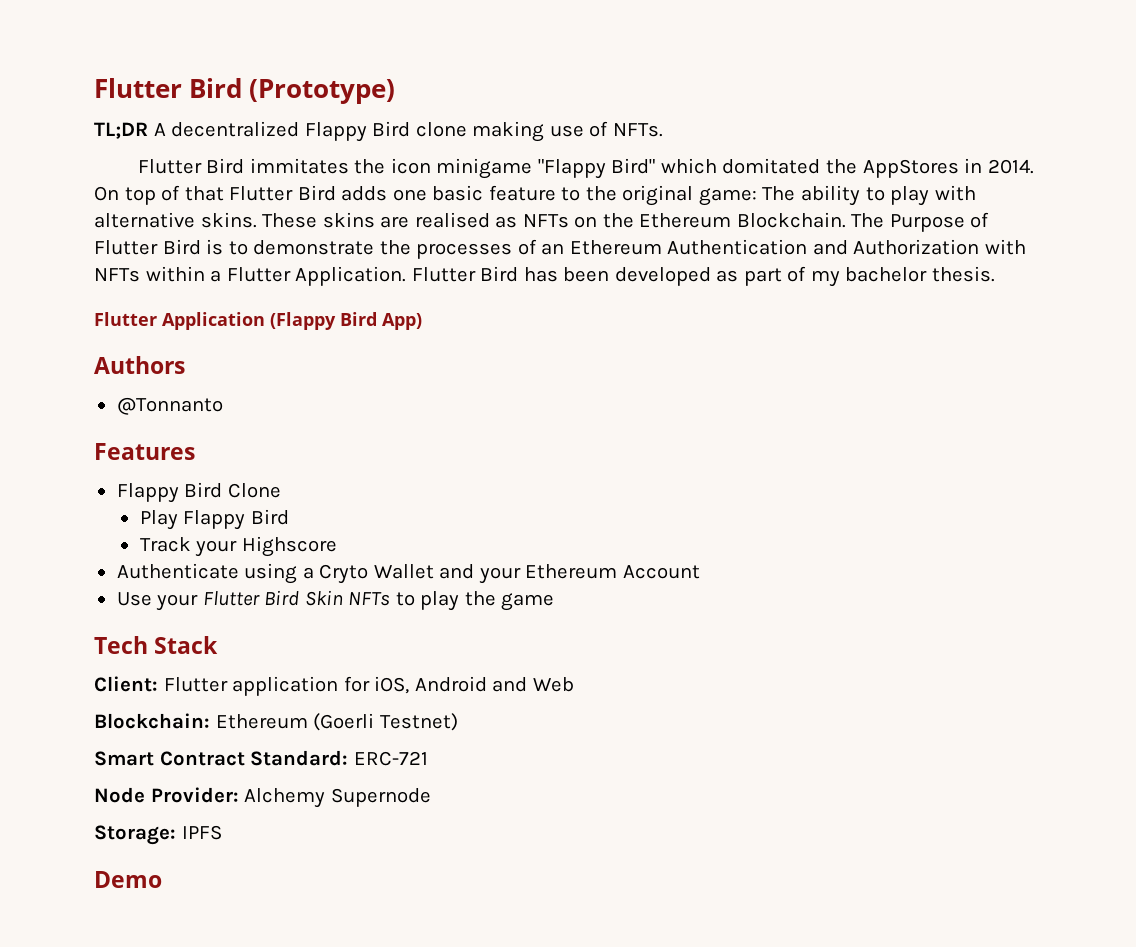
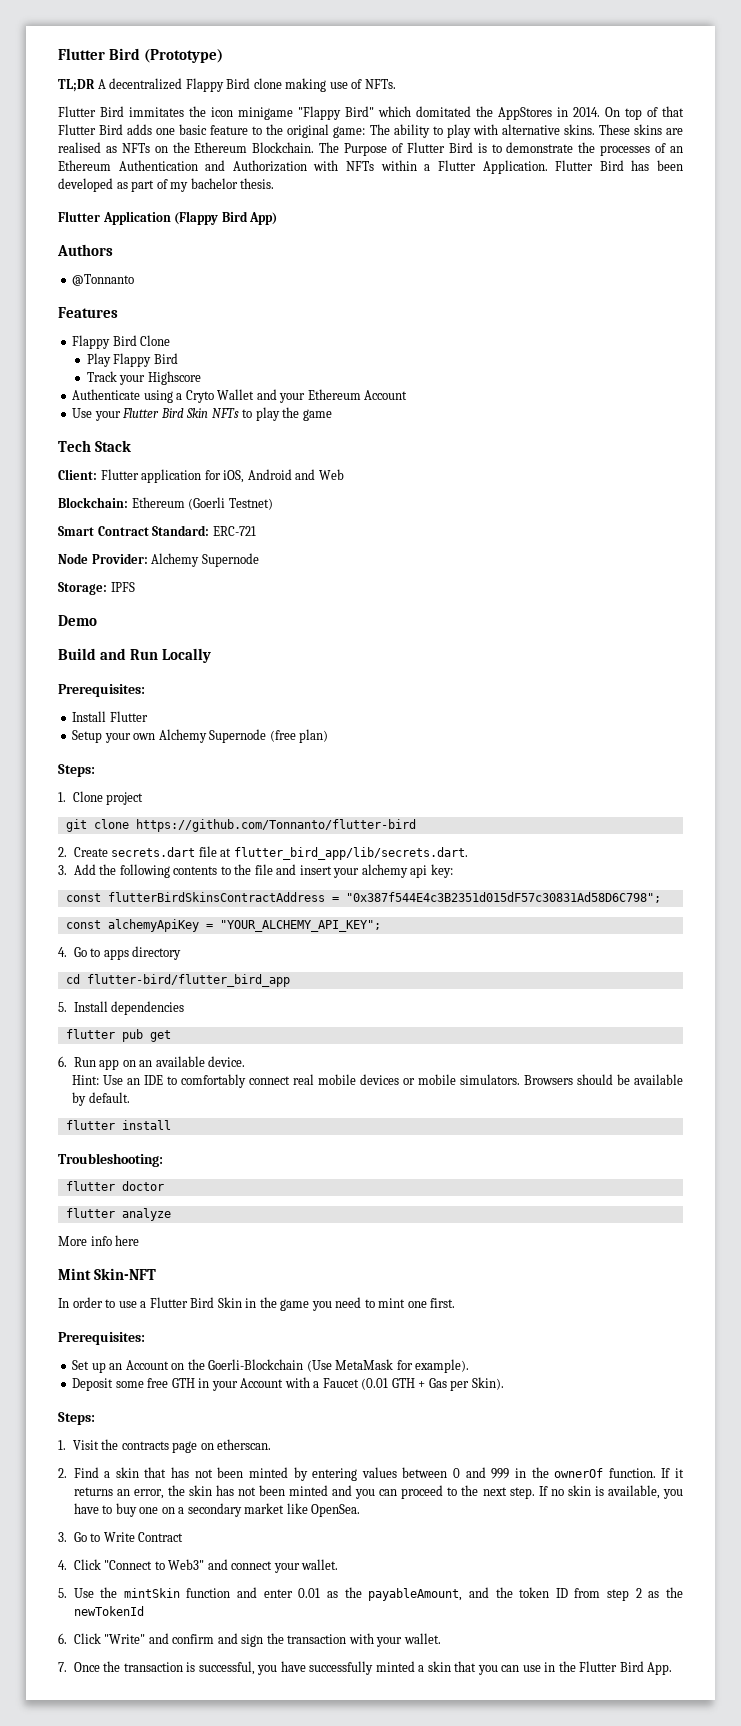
+ Build and Run Locally
+ Prerequisites:
+ Install Flutter
+ Setup your own Alchemy Supernode (free plan)
+ Steps:
+ 1. Clone project
+ git clone https://github.com/Tonnanto/flutter-bird
+ 2. Create secrets.dart file at flutter_bird_app/lib/secrets.dart.
+ 3. Add the following contents to the file and insert your alchemy api key:
+ const flutterBirdSkinsContractAddress = "0x387f544E4c3B2351d015dF57c30831Ad58D6C798";
+ const alchemyApiKey = "YOUR_ALCHEMY_API_KEY";
+ 4. Go to apps directory
+ cd flutter-bird/flutter_bird_app
+ 5. Install dependencies
+ flutter pub get
+ 6. Run app on an available device.
+ Hint: Use an IDE to comfortably connect real mobile devices or mobile simulators. Browsers should be available by default.
+ flutter install
+ Troubleshooting:
+ flutter doctor
+ flutter analyze
+ More info here
+ Mint Skin-NFT
+ In order to use a Flutter Bird Skin in the game you need to mint one first.
+ Prerequisites:
+ Set up an Account on the Goerli-Blockchain (Use MetaMask for example).
+ Deposit some free GTH in your Account with a Faucet (0.01 GTH + Gas per Skin).
+ Steps:
+ 1. Visit the contracts page on etherscan.
+ 2. Find a skin that has not been minted by entering values between 0 and 999 in the ownerOf function. If it returns an error, the skin has not been minted and you can proceed to the next step. If no skin is available, you have to buy one on a secondary market like OpenSea.
+ 3. Go to Write Contract
+ 4. Click "Connect to Web3" and connect your wallet.
+ 5. Use the mintSkin function and enter 0.01 as the payableAmount, and the token ID from step 2 as the newTokenId
+ 6. Click "Write" and confirm and sign the transaction with your wallet.
+ 7. Once the transaction is successful, you have successfully minted a skin that you can use in the Flutter Bird App.

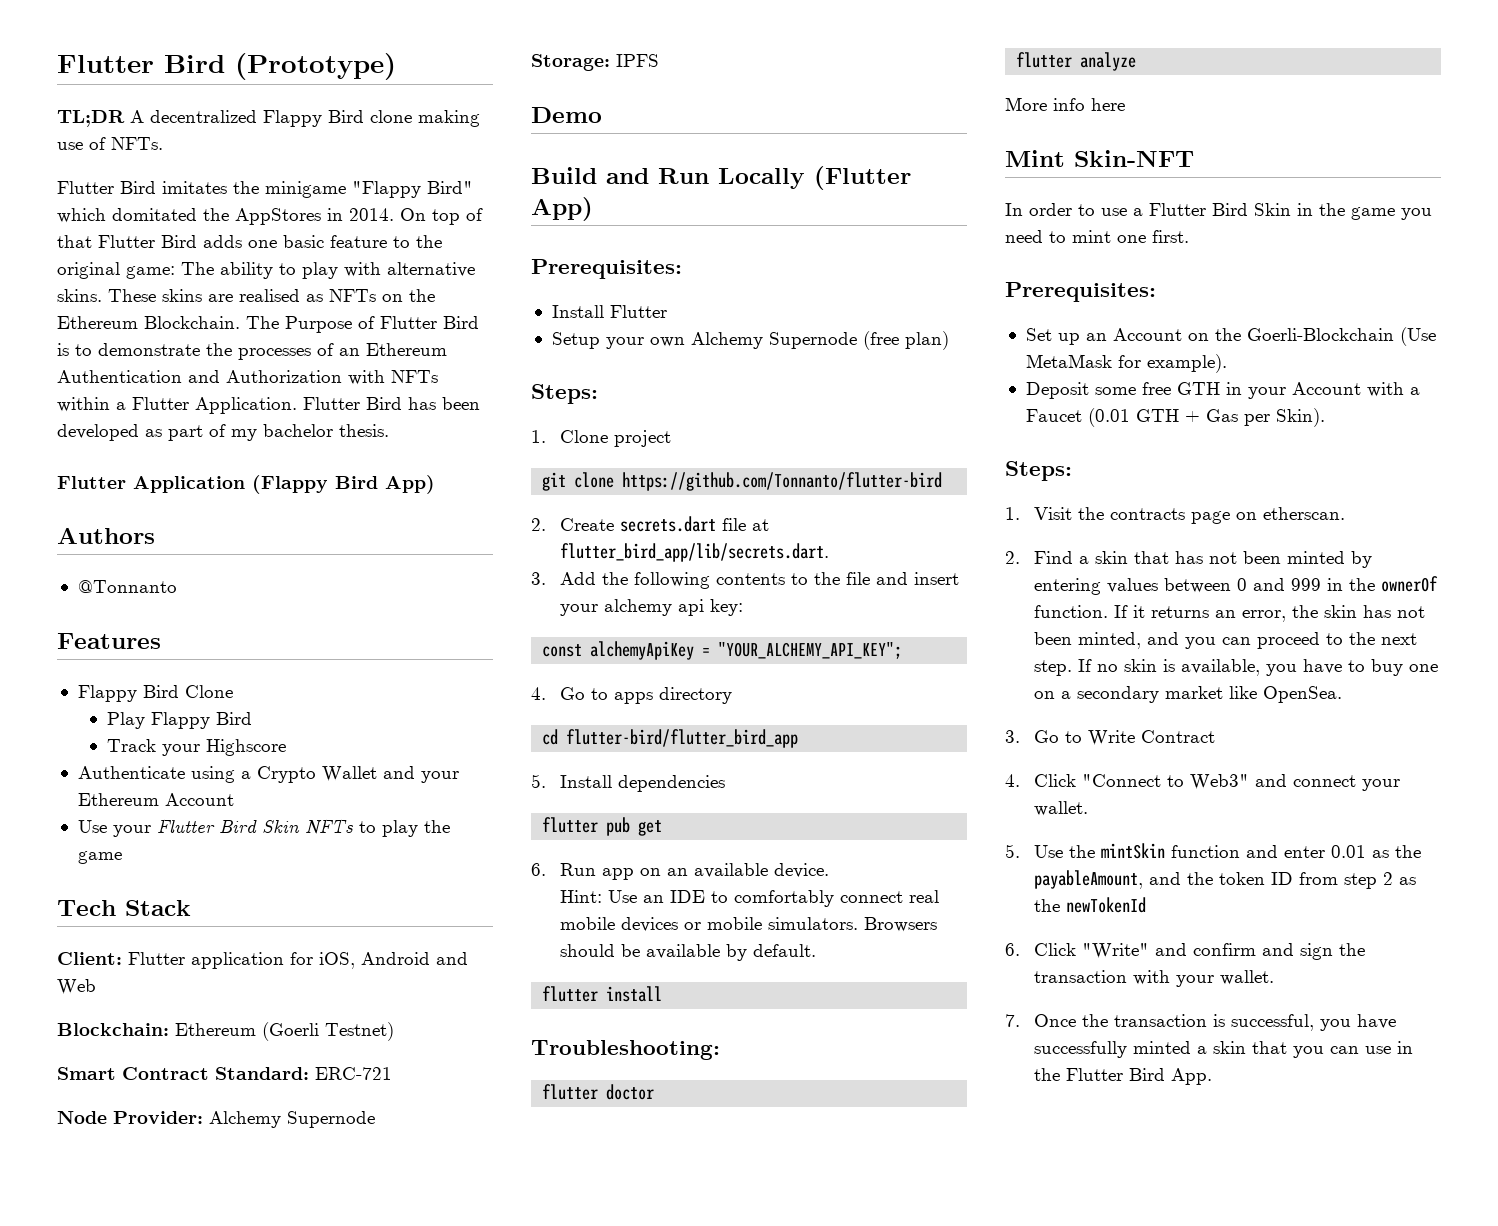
- Flutter Bird immitates the icon minigame "Flappy Bird" which domitated the AppStores in 2014.
+ Flutter Bird imitates the minigame "Flappy Bird" which domitated the AppStores in 2014.
- Authenticate using a Cryto Wallet and your Ethereum Account
+ Authenticate using a Crypto Wallet and your Ethereum Account
- Build and Run Locally
+ Build and Run Locally (Flutter App)
- const flutterBirdSkinsContractAddress = "0x387f544E4c3B2351d015dF57c30831Ad58D6C798";
- If it returns an error, the skin has not been minted and you can proceed to the next step.
+ If it returns an error, the skin has not been minted, and you can proceed to the next step.

